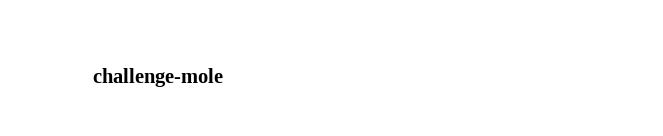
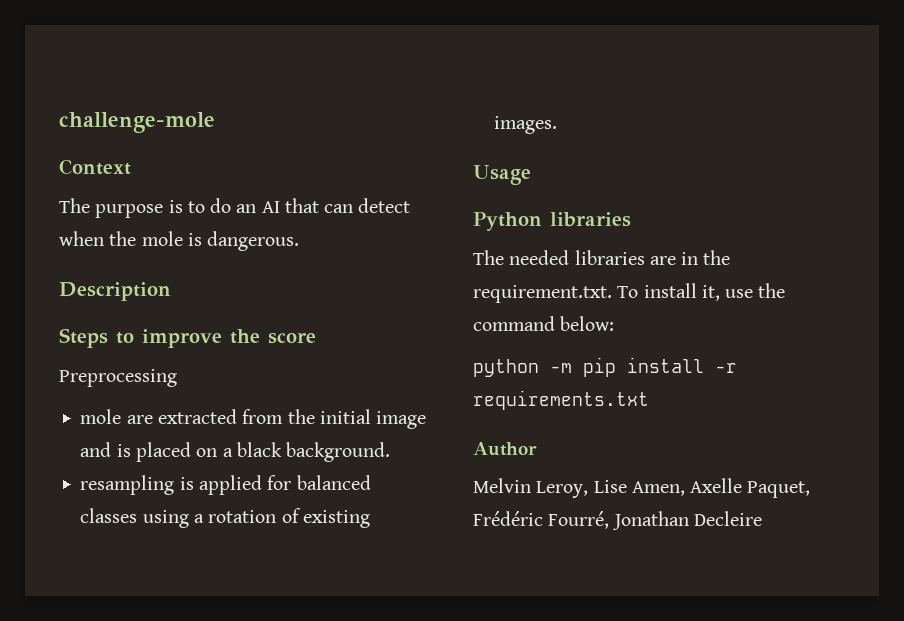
+ Context
+ The purpose is to do an AI that can detect when the mole is dangerous.
+ Description
+ Steps to improve the score
+ Preprocessing
+ mole are extracted from the initial image and is placed on a black background.
+ resampling is applied for balanced classes using a rotation of existing images.
+ Usage
+ Python libraries
+ The needed libraries are in the requirement.txt. To install it, use the command below:
+ python -m pip install -r requirements.txt
+ Author
+ Melvin Leroy, Lise Amen, Axelle Paquet, Frédéric Fourré, Jonathan Decleire

